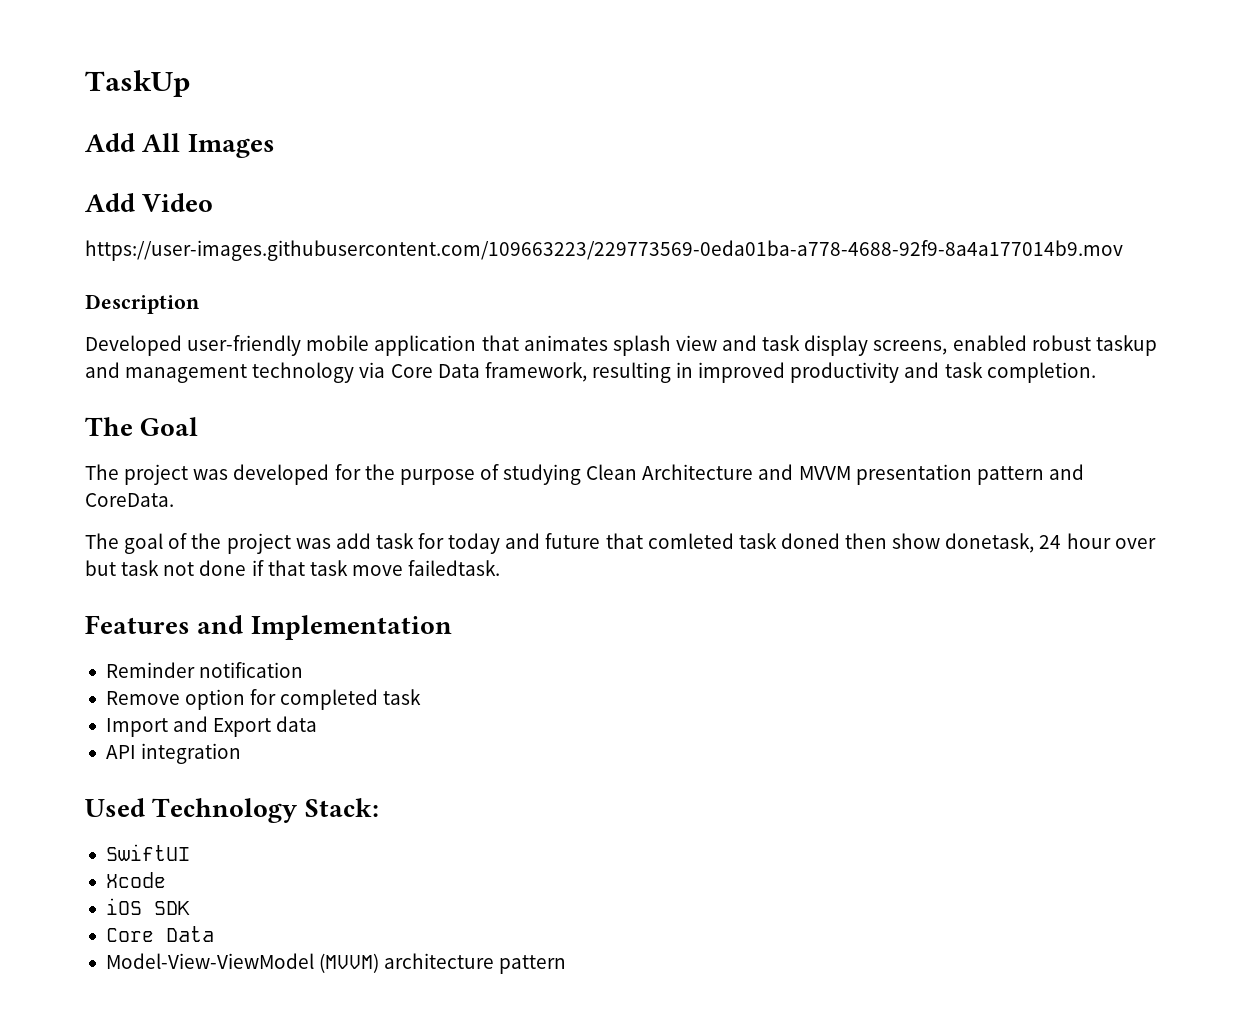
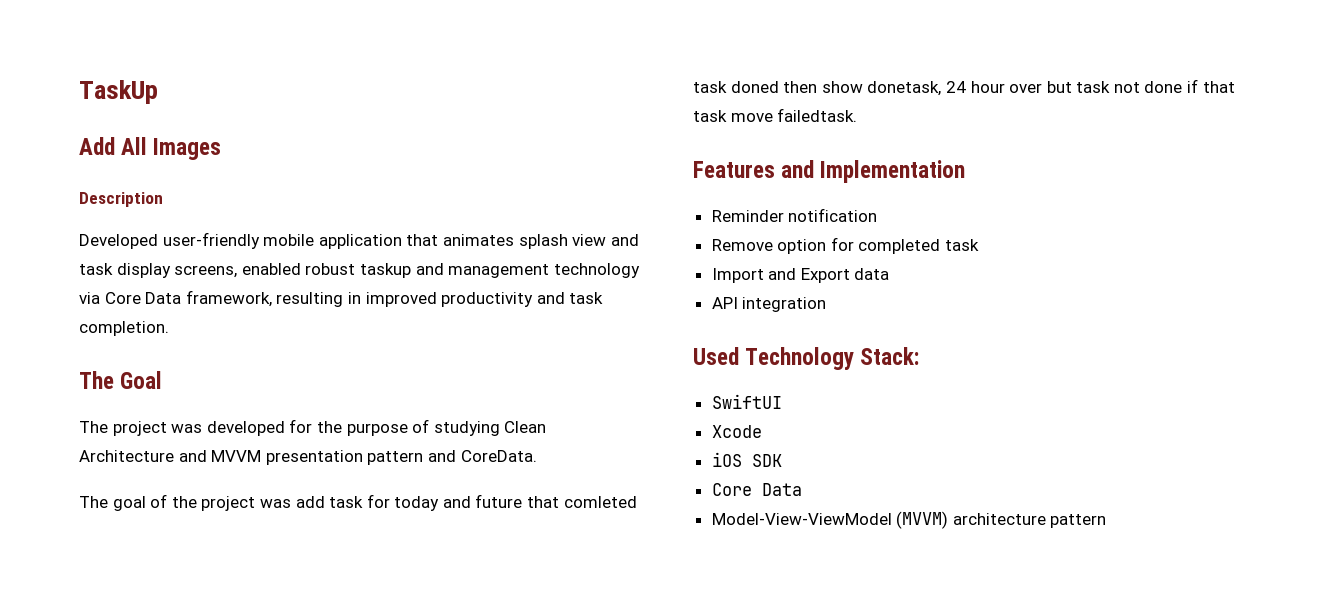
- Add Video
- https://user-images.githubusercontent.com/109663223/229773569-0eda01ba-a778-4688-92f9-8a4a177014b9.mov

